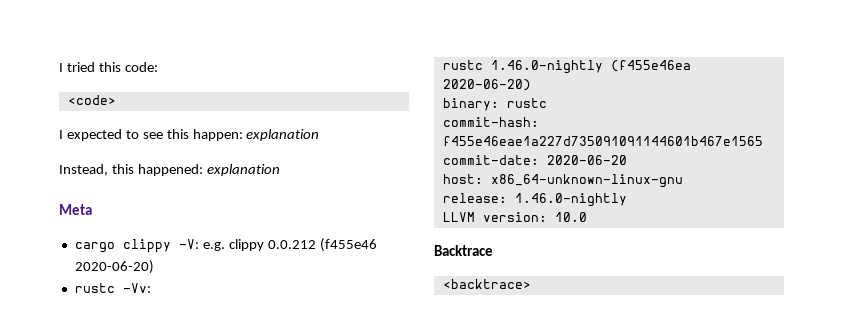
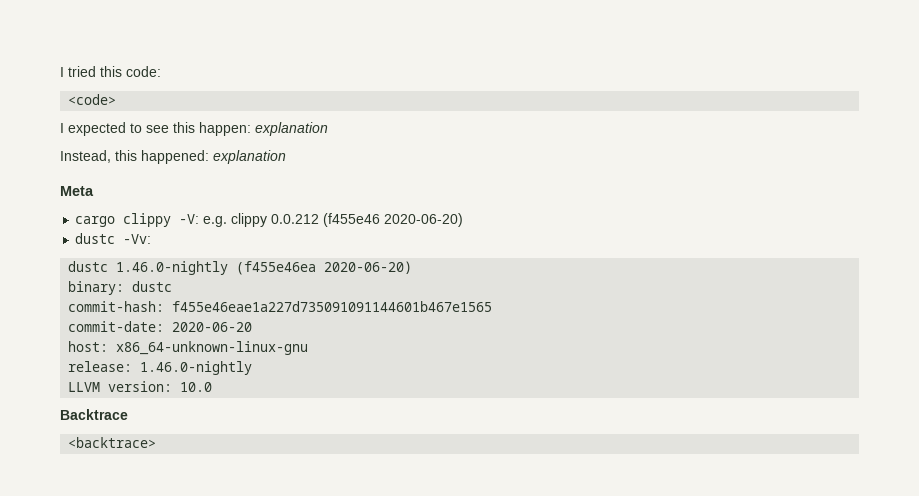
- rustc -Vv:
+ dustc -Vv:
- rustc 1.46.0-nightly (f455e46ea 2020-06-20)
+ dustc 1.46.0-nightly (f455e46ea 2020-06-20)
- binary: rustc
+ binary: dustc

